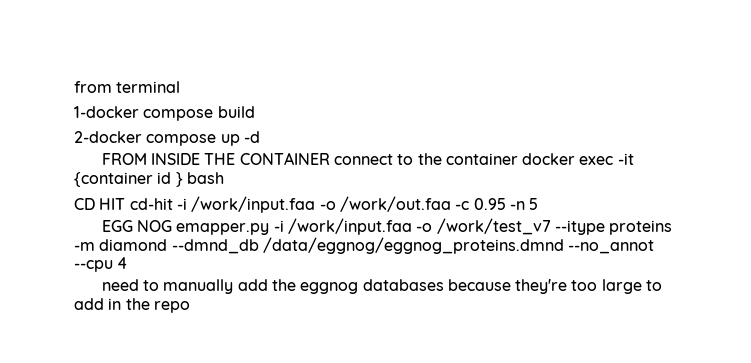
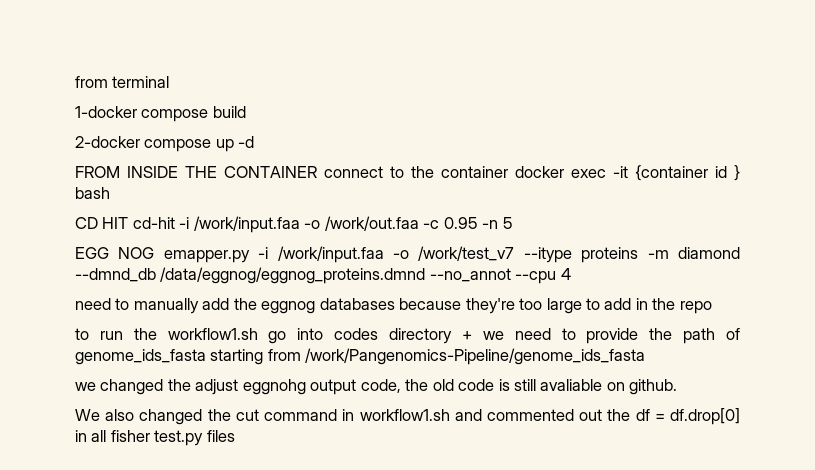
+ to run the workflow1.sh go into codes directory + we need to provide the path of genome_ids_fasta starting from /work/Pangenomics-Pipeline/genome_ids_fasta
+ we changed the adjust eggnohg output code, the old code is still avaliable on github.
+ We also changed the cut command in workflow1.sh and commented out the df = df.drop[0] in all fisher test.py files

